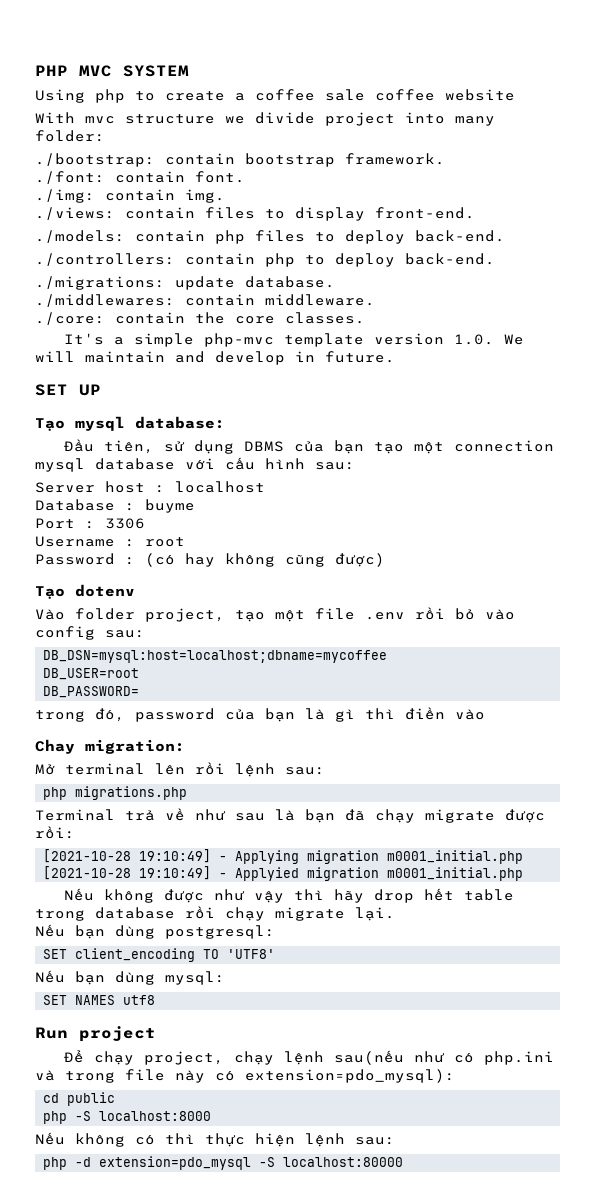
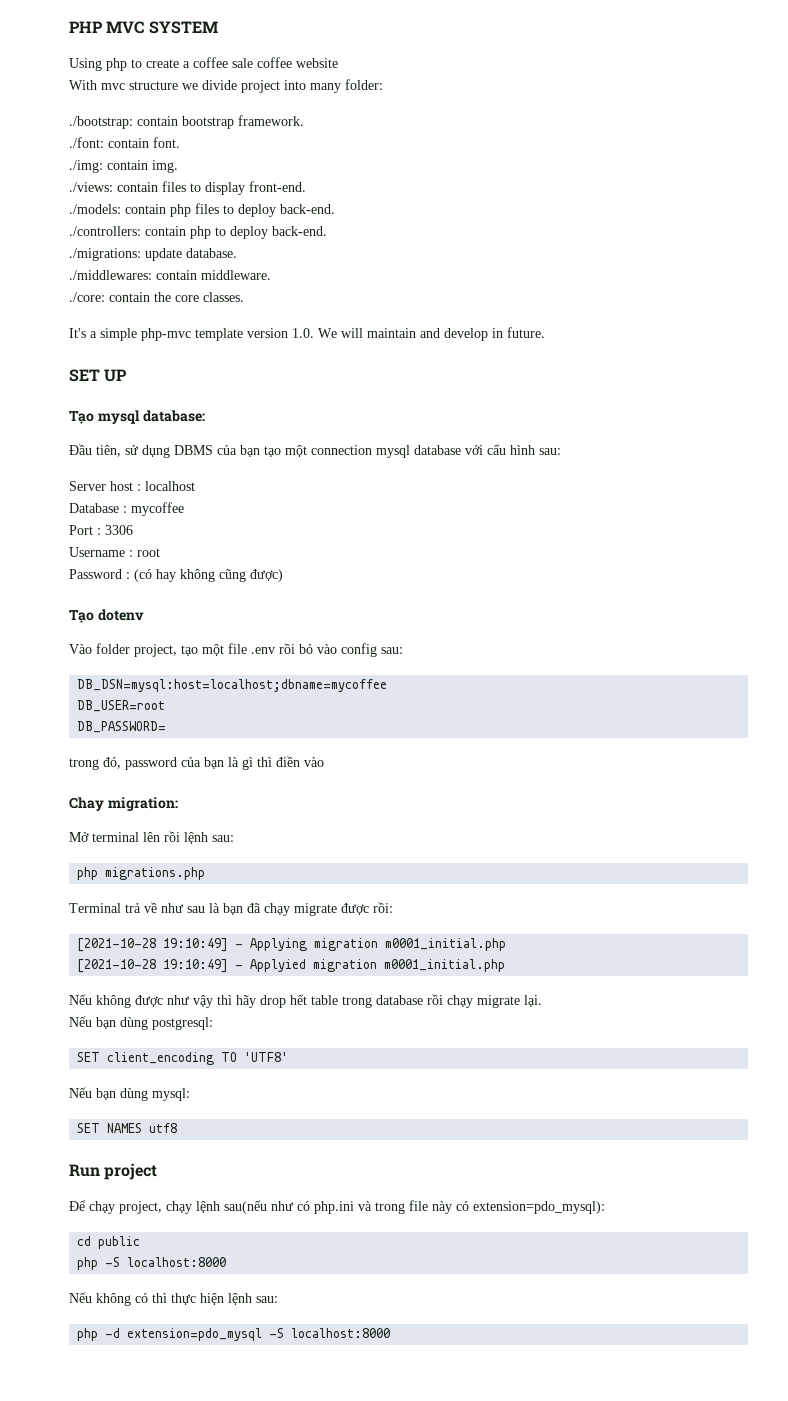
- Database : buyme
+ Database : mycoffee
- php -d extension=pdo_mysql -S localhost:80000
+ php -d extension=pdo_mysql -S localhost:8000

